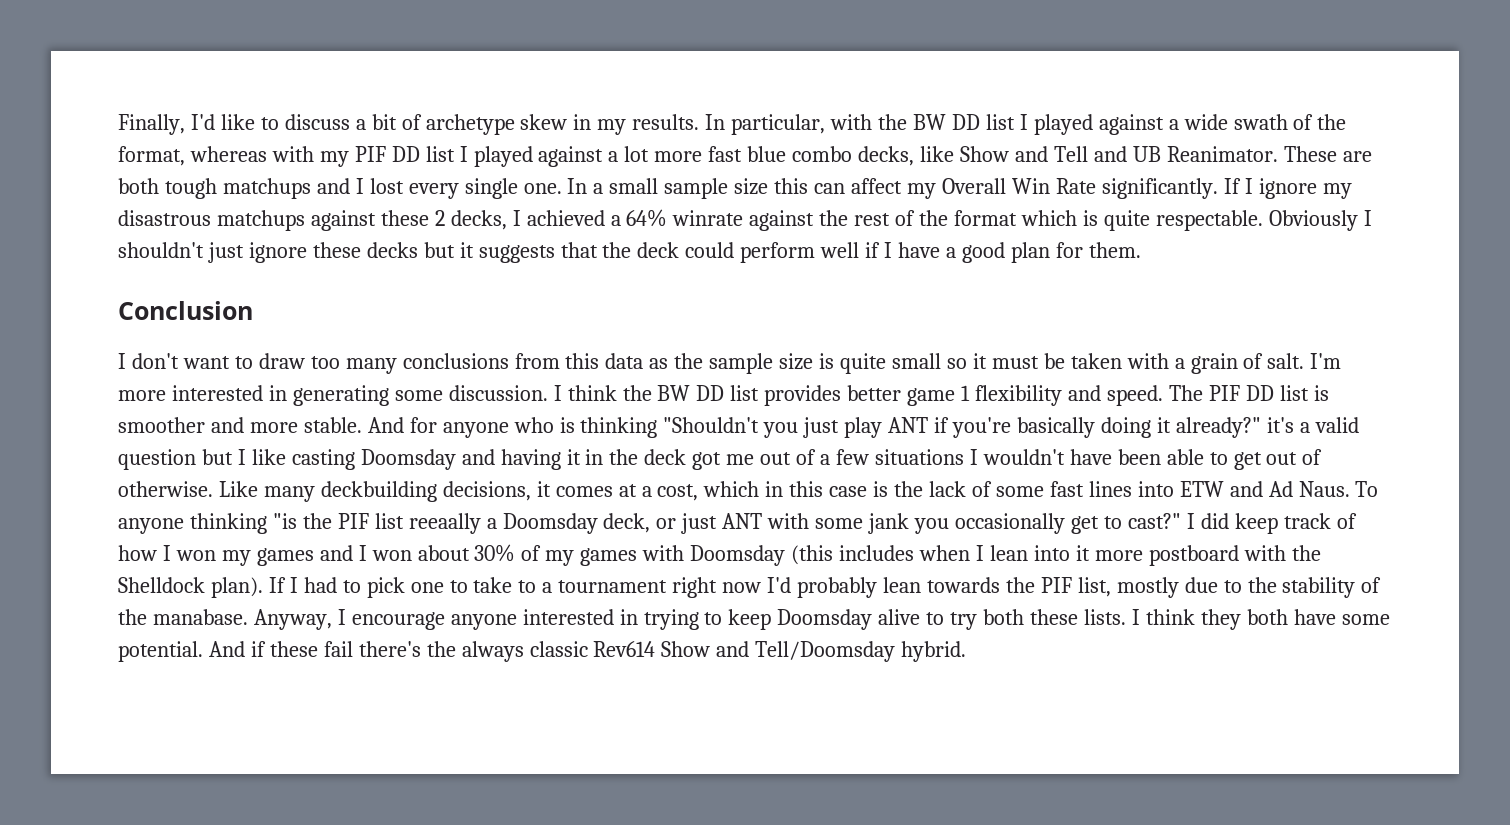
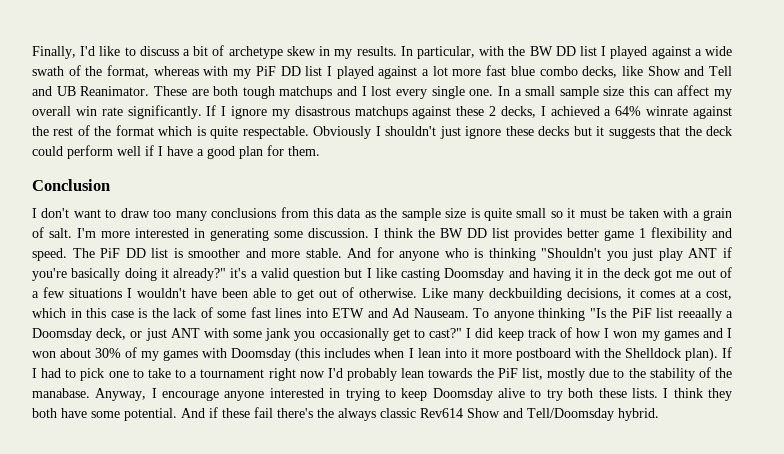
- In particular, with the BW DD list I played against a wide swath of the format, whereas with my PIF DD list I played against a lot more fast blue combo decks, like Show and Tell and UB Reanimator.
+ In particular, with the BW DD list I played against a wide swath of the format, whereas with my PiF DD list I played against a lot more fast blue combo decks, like Show and Tell and UB Reanimator.
- In a small sample size this can affect my Overall Win Rate significantly.
+ In a small sample size this can affect my overall win rate significantly.
- The PIF DD list is smoother and more stable.
+ The PiF DD list is smoother and more stable.
- Like many deckbuilding decisions, it comes at a cost, which in this case is the lack of some fast lines into ETW and Ad Naus.
+ Like many deckbuilding decisions, it comes at a cost, which in this case is the lack of some fast lines into ETW and Ad Nauseam.
- To anyone thinking "is the PIF list reeaally a Doomsday deck, or just ANT with some jank you occasionally get to cast?"
+ To anyone thinking "Is the PiF list reeaally a Doomsday deck, or just ANT with some jank you occasionally get to cast?"
- If I had to pick one to take to a tournament right now I'd probably lean towards the PIF list, mostly due to the stability of the manabase.
+ If I had to pick one to take to a tournament right now I'd probably lean towards the PiF list, mostly due to the stability of the manabase.

